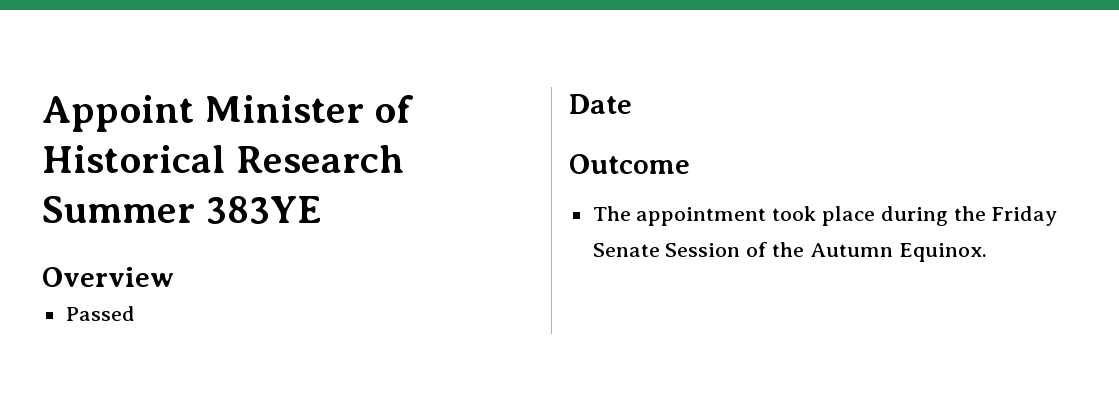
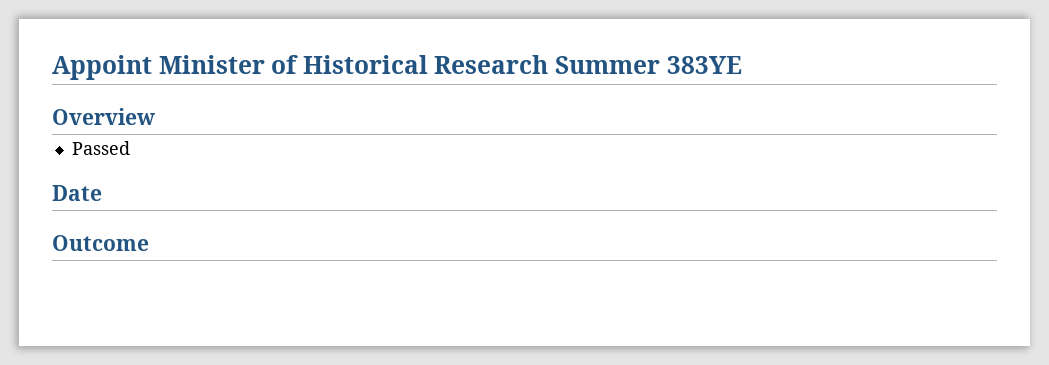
- The appointment took place during the Friday Senate Session of the Autumn Equinox.

